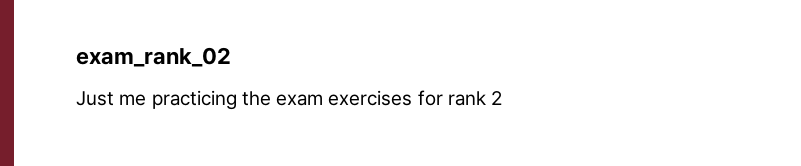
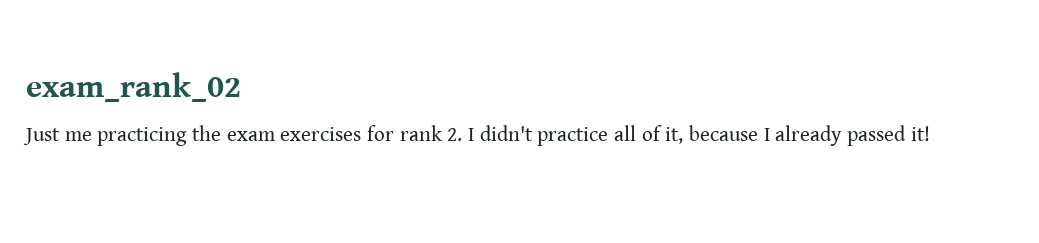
- Just me practicing the exam exercises for rank 2
+ Just me practicing the exam exercises for rank 2. I didn't practice all of it, because I already passed it!

